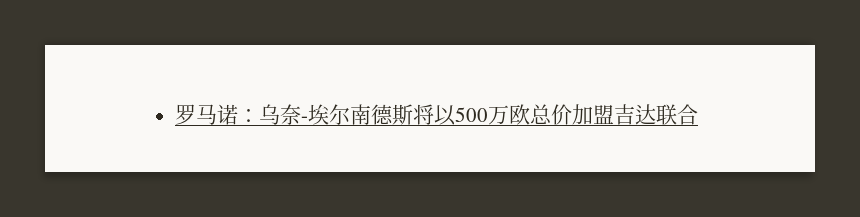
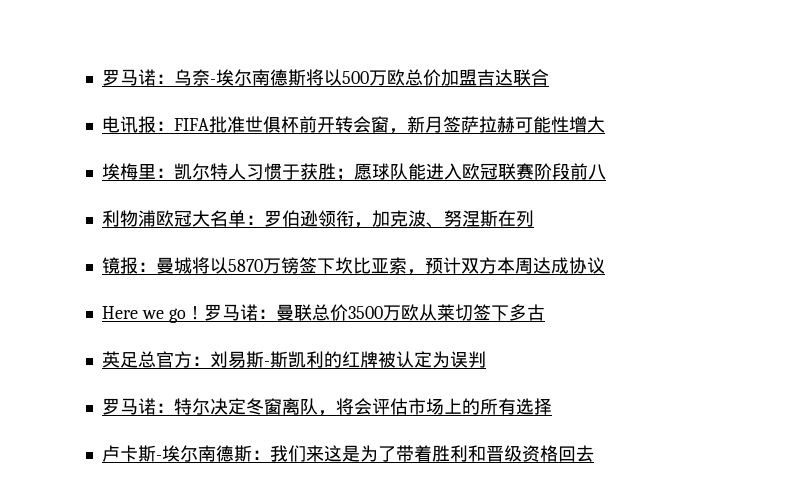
+ 电讯报：FIFA批准世俱杯前开转会窗，新月签萨拉赫可能性增大
+ 埃梅里：凯尔特人习惯于获胜；愿球队能进入欧冠联赛阶段前八
+ 利物浦欧冠大名单：罗伯逊领衔，加克波、努涅斯在列
+ 镜报：曼城将以5870万镑签下坎比亚索，预计双方本周达成协议
+ Here we go！罗马诺：曼联总价3500万欧从莱切签下多古
+ 英足总官方：刘易斯-斯凯利的红牌被认定为误判
+ 罗马诺：特尔决定冬窗离队，将会评估市场上的所有选择
+ 卢卡斯-埃尔南德斯：我们来这是为了带着胜利和晋级资格回去

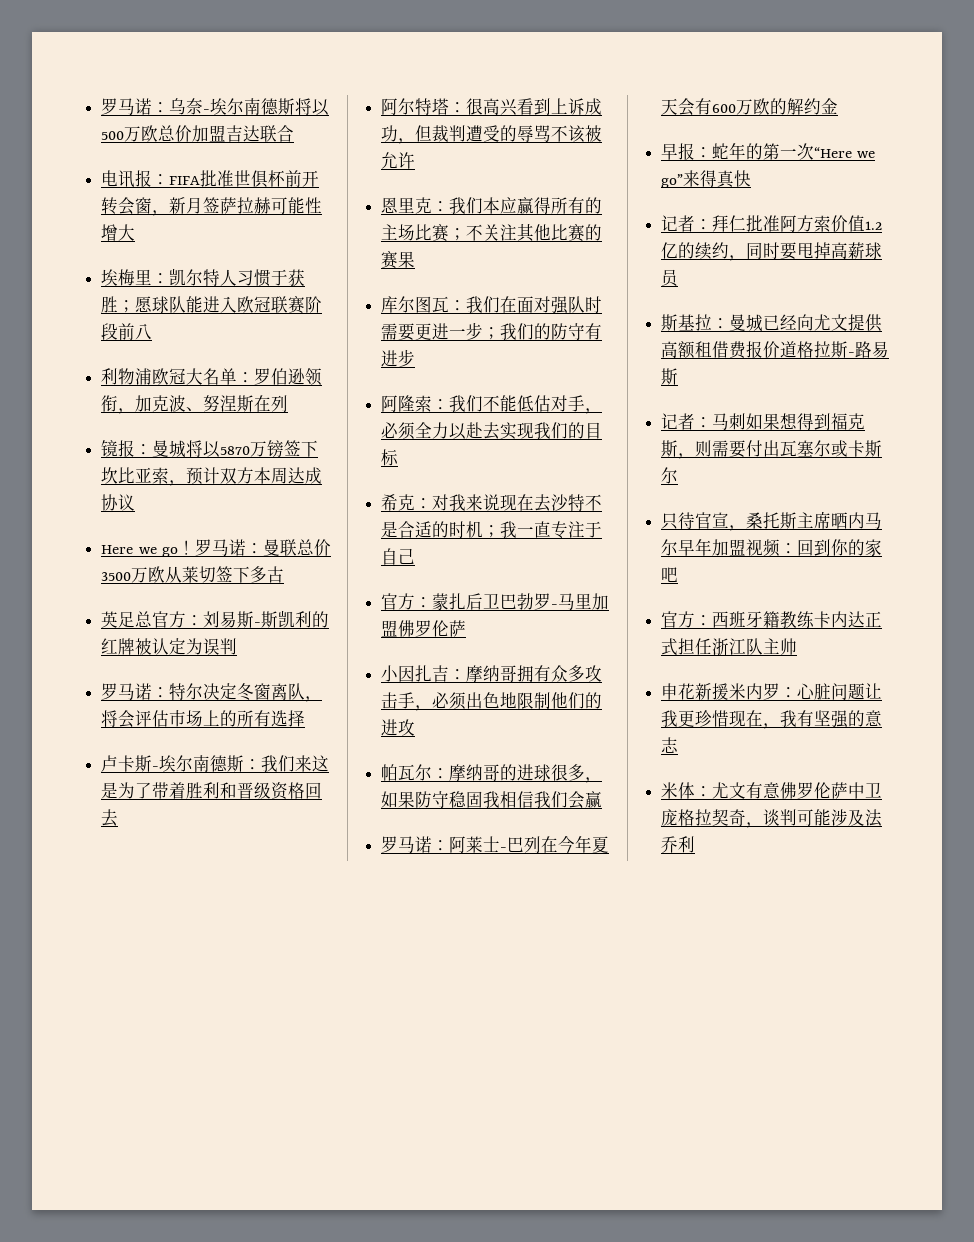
+ 阿尔特塔：很高兴看到上诉成功，但裁判遭受的辱骂不该被允许
+ 恩里克：我们本应赢得所有的主场比赛；不关注其他比赛的赛果
+ 库尔图瓦：我们在面对强队时需要更进一步；我们的防守有进步
+ 阿隆索：我们不能低估对手，必须全力以赴去实现我们的目标
+ 希克：对我来说现在去沙特不是合适的时机；我一直专注于自己
+ 官方：蒙扎后卫巴勃罗-马里加盟佛罗伦萨
+ 小因扎吉：摩纳哥拥有众多攻击手，必须出色地限制他们的进攻
+ 帕瓦尔：摩纳哥的进球很多，如果防守稳固我相信我们会赢
+ 罗马诺：阿莱士-巴列在今年夏天会有600万欧的解约金
+ 早报：蛇年的第一次“Here we go”来得真快
+ 记者：拜仁批准阿方索价值1.2亿的续约，同时要甩掉高薪球员
+ 斯基拉：曼城已经向尤文提供高额租借费报价道格拉斯-路易斯
+ 记者：马刺如果想得到福克斯，则需要付出瓦塞尔或卡斯尔
+ 只待官宣，桑托斯主席晒内马尔早年加盟视频：回到你的家吧
+ 官方：西班牙籍教练卡内达正式担任浙江队主帅
+ 申花新援米内罗：心脏问题让我更珍惜现在，我有坚强的意志
+ 米体：尤文有意佛罗伦萨中卫庞格拉契奇，谈判可能涉及法乔利

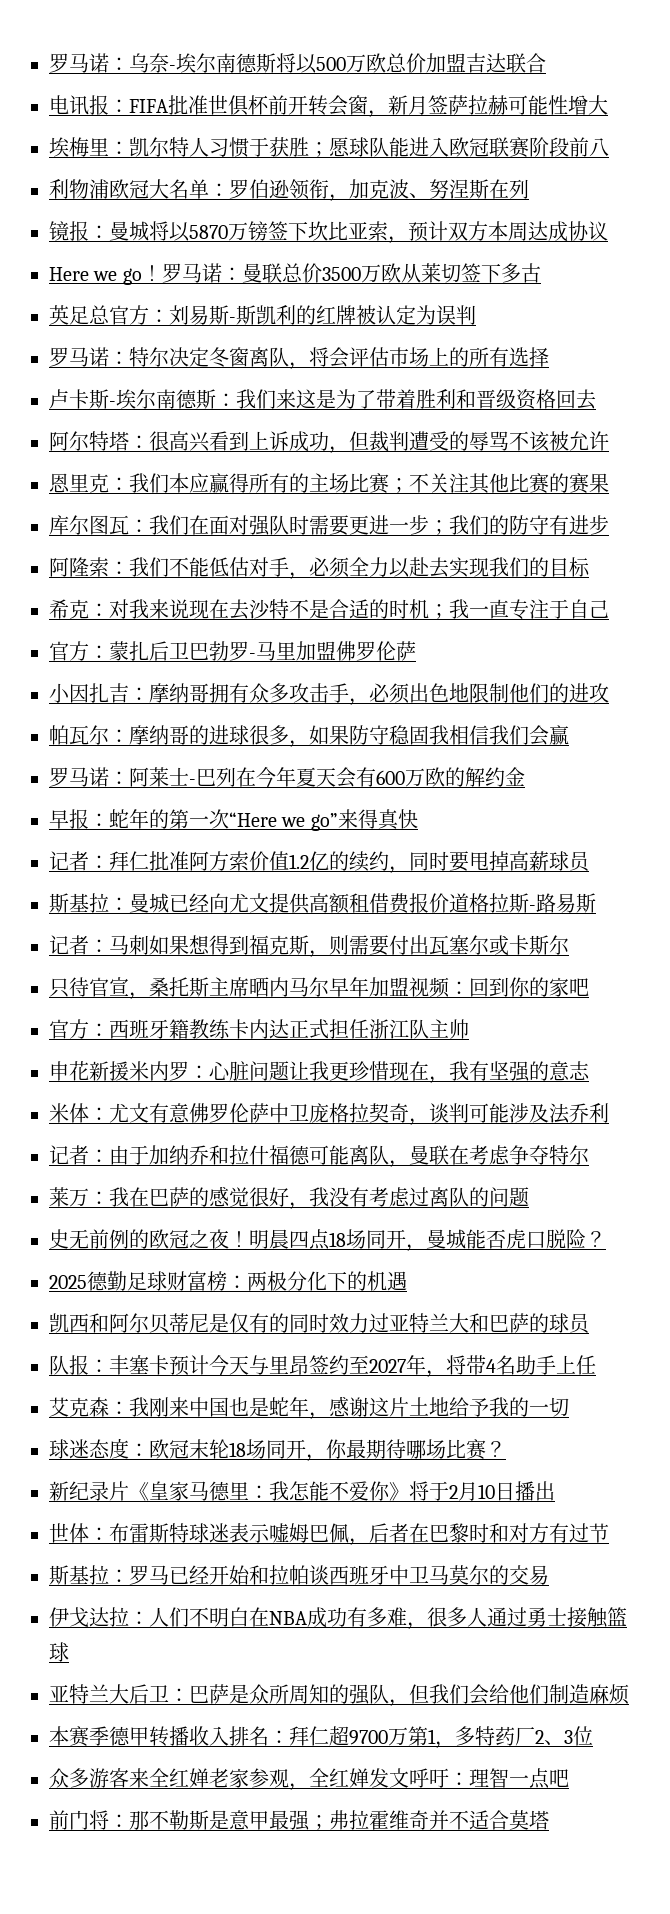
+ 记者：由于加纳乔和拉什福德可能离队，曼联在考虑争夺特尔
+ 莱万：我在巴萨的感觉很好，我没有考虑过离队的问题
+ 史无前例的欧冠之夜！明晨四点18场同开，曼城能否虎口脱险？
+ 2025德勤足球财富榜：两极分化下的机遇
+ 凯西和阿尔贝蒂尼是仅有的同时效力过亚特兰大和巴萨的球员
+ 队报：丰塞卡预计今天与里昂签约至2027年，将带4名助手上任
+ 艾克森：我刚来中国也是蛇年，感谢这片土地给予我的一切
+ 球迷态度：欧冠末轮18场同开，你最期待哪场比赛？
+ 新纪录片《皇家马德里：我怎能不爱你》将于2月10日播出
+ 世体：布雷斯特球迷表示嘘姆巴佩，后者在巴黎时和对方有过节
+ 斯基拉：罗马已经开始和拉帕谈西班牙中卫马莫尔的交易
+ 伊戈达拉：人们不明白在NBA成功有多难，很多人通过勇士接触篮球
+ 亚特兰大后卫：巴萨是众所周知的强队，但我们会给他们制造麻烦
+ 本赛季德甲转播收入排名：拜仁超9700万第1，多特药厂2、3位
+ 众多游客来全红婵老家参观，全红婵发文呼吁：理智一点吧
+ 前门将：那不勒斯是意甲最强；弗拉霍维奇并不适合莫塔

